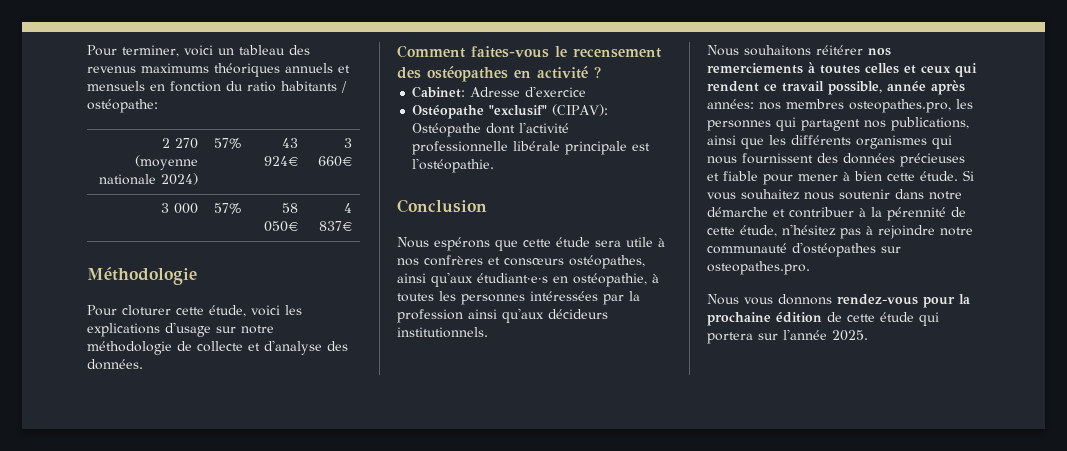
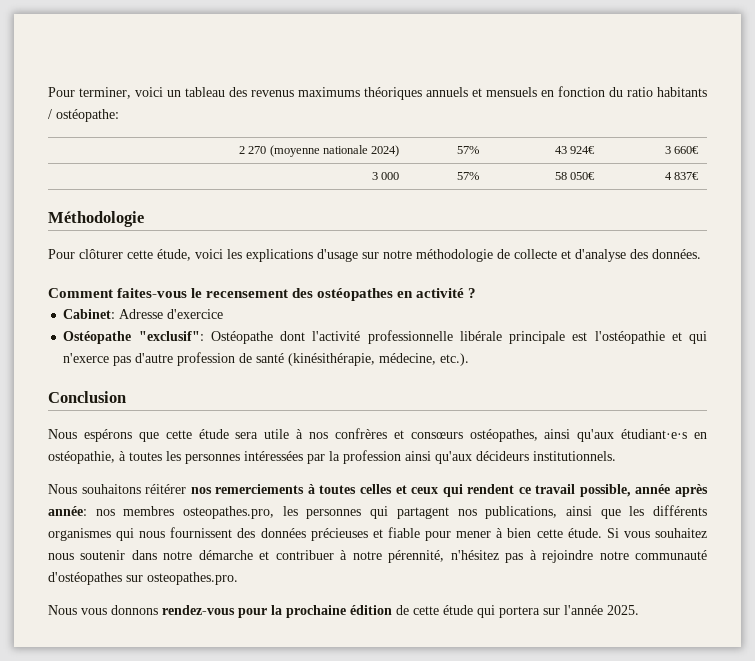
- Pour cloturer cette étude, voici les explications d'usage sur notre méthodologie de collecte et d'analyse des données.
+ Pour clôturer cette étude, voici les explications d'usage sur notre méthodologie de collecte et d'analyse des données.
- Ostéopathe "exclusif" (CIPAV): Ostéopathe dont l'activité professionnelle libérale principale est l'ostéopathie.
+ Ostéopathe "exclusif": Ostéopathe dont l'activité professionnelle libérale principale est l'ostéopathie et qui n'exerce pas d'autre profession de santé (kinésithérapie, médecine, etc.).
- Nous souhaitons réitérer nos remerciements à toutes celles et ceux qui rendent ce travail possible, année après années: nos membres osteopathes.pro, les personnes qui partagent nos publications, ainsi que les différents organismes qui nous fournissent des données précieuses et fiable pour mener à bien cette étude.
+ Nous souhaitons réitérer nos remerciements à toutes celles et ceux qui rendent ce travail possible, année après année: nos membres osteopathes.pro, les personnes qui partagent nos publications, ainsi que les différents organismes qui nous fournissent des données précieuses et fiable pour mener à bien cette étude.
- Si vous souhaitez nous soutenir dans notre démarche et contribuer à la pérennité de cette étude, n'hésitez pas à rejoindre notre communauté d'ostéopathes sur osteopathes.pro.
+ Si vous souhaitez nous soutenir dans notre démarche et contribuer à notre pérennité, n'hésitez pas à rejoindre notre communauté d'ostéopathes sur osteopathes.pro.

